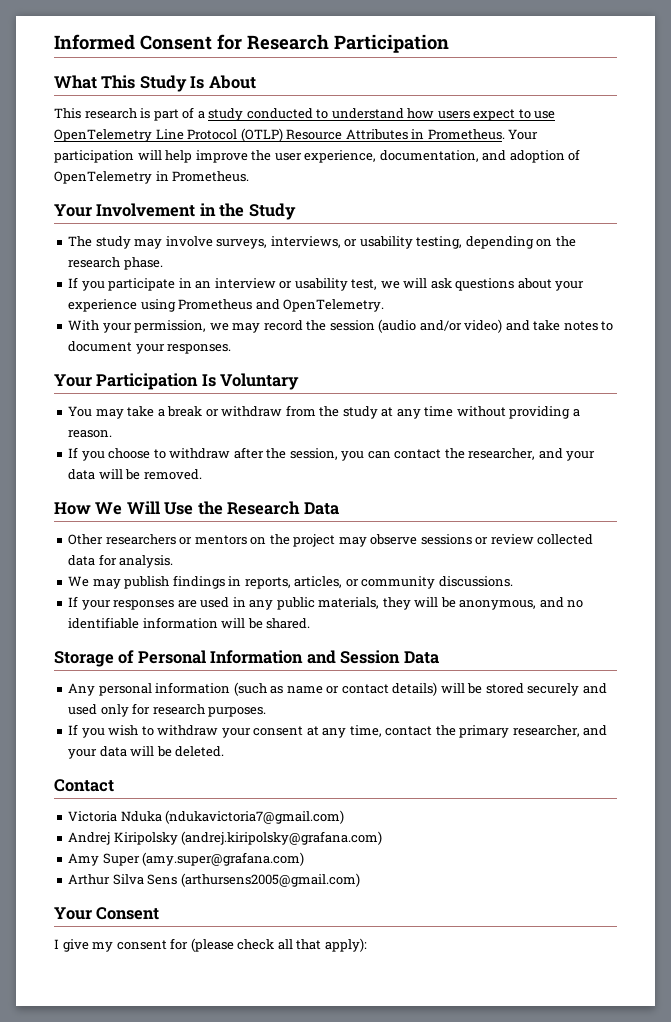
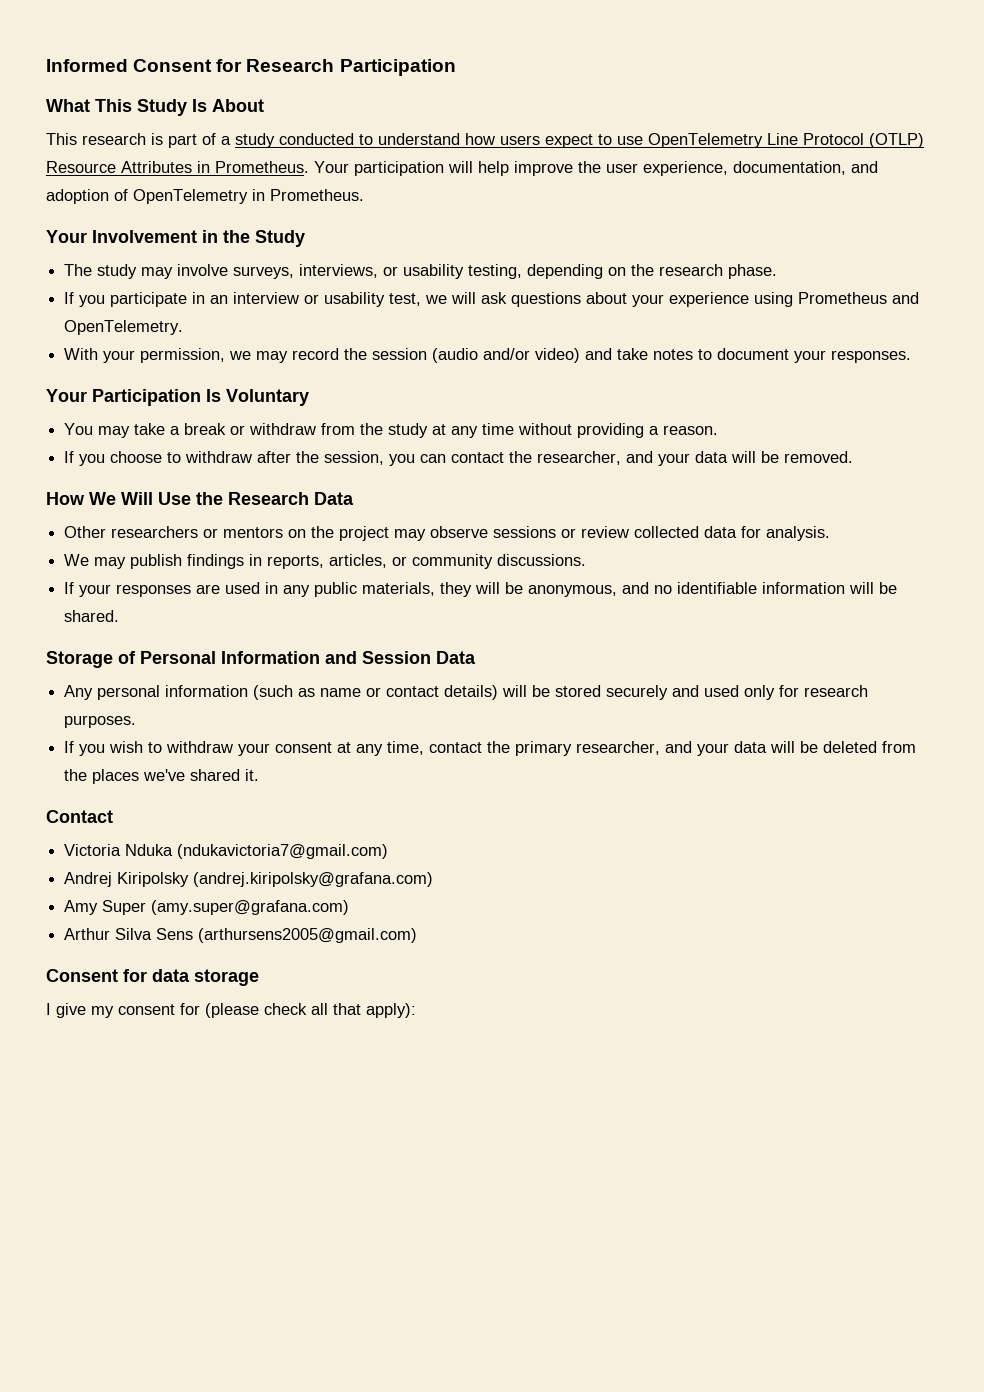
- If you wish to withdraw your consent at any time, contact the primary researcher, and your data will be deleted.
+ If you wish to withdraw your consent at any time, contact the primary researcher, and your data will be deleted from the places we've shared it.
- Your Consent
+ Consent for data storage

